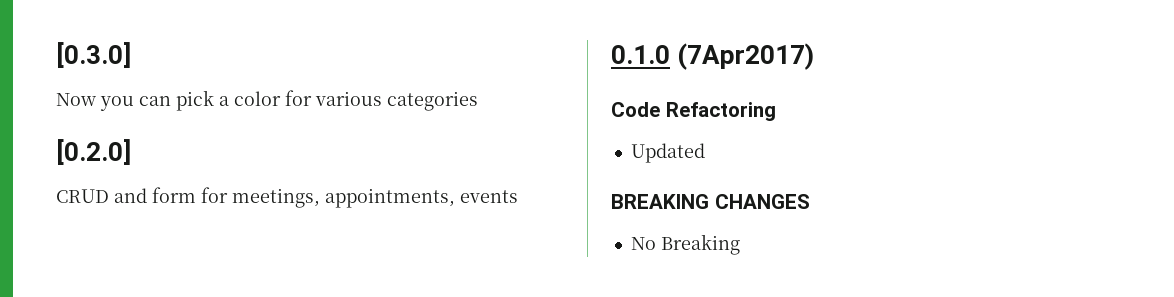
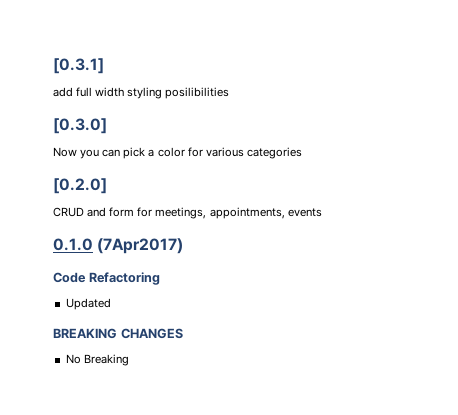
+ [0.3.1]
+ add full width styling posilibilities

